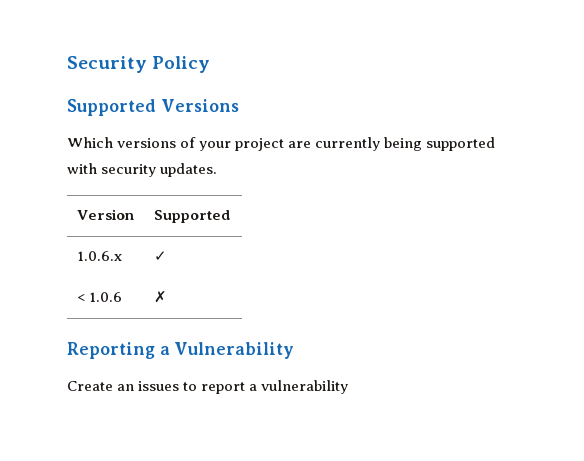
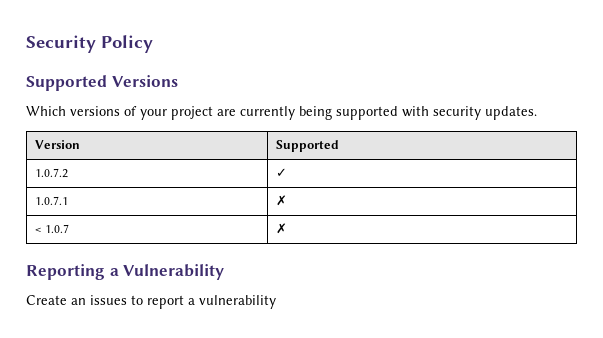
- 1.0.6.x | ✓
+ 1.0.7.2 | ✓
+ 1.0.7.1 | ✗
- < 1.0.6 | ✗
+ < 1.0.7 | ✗

